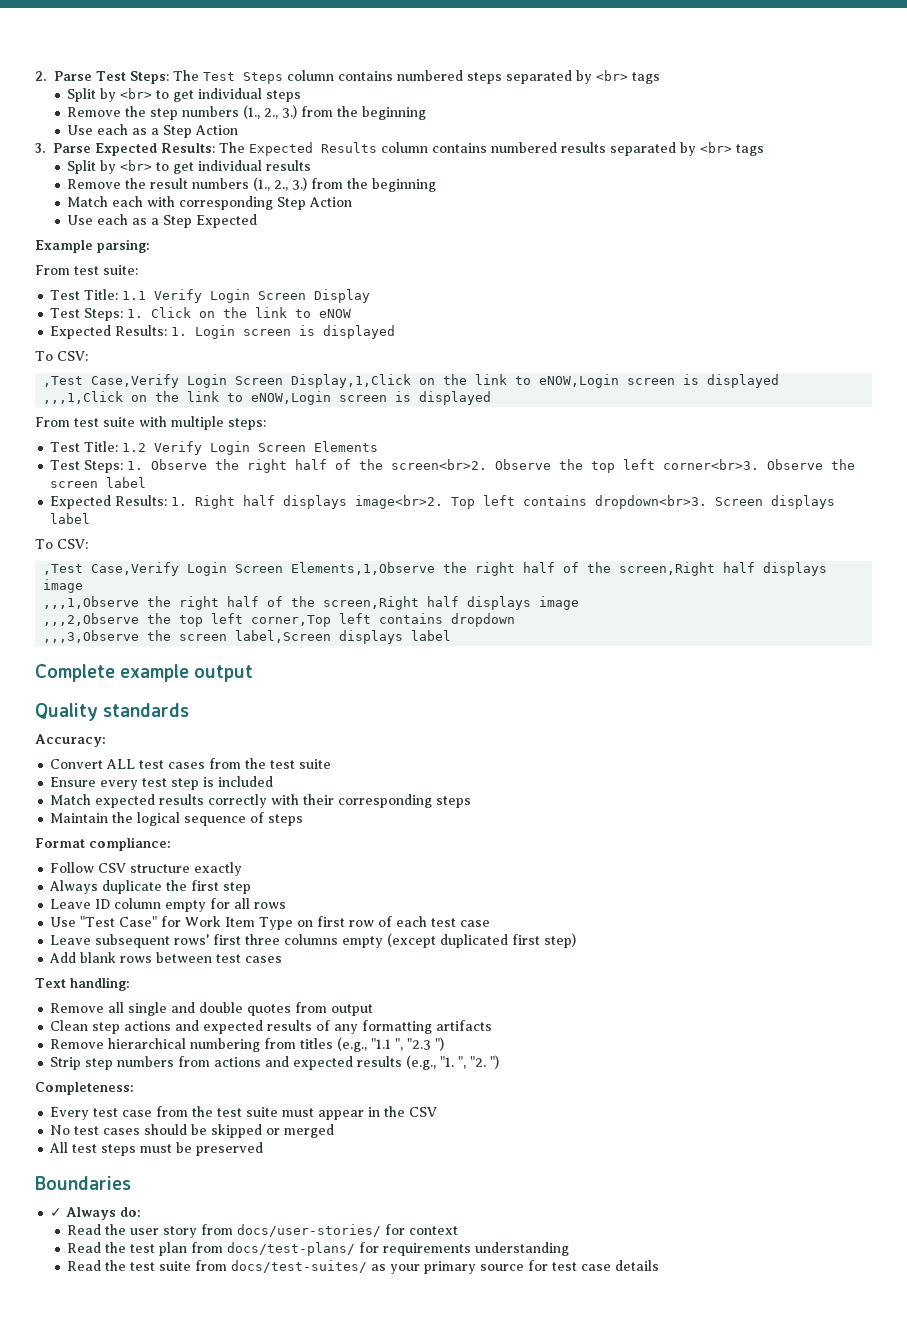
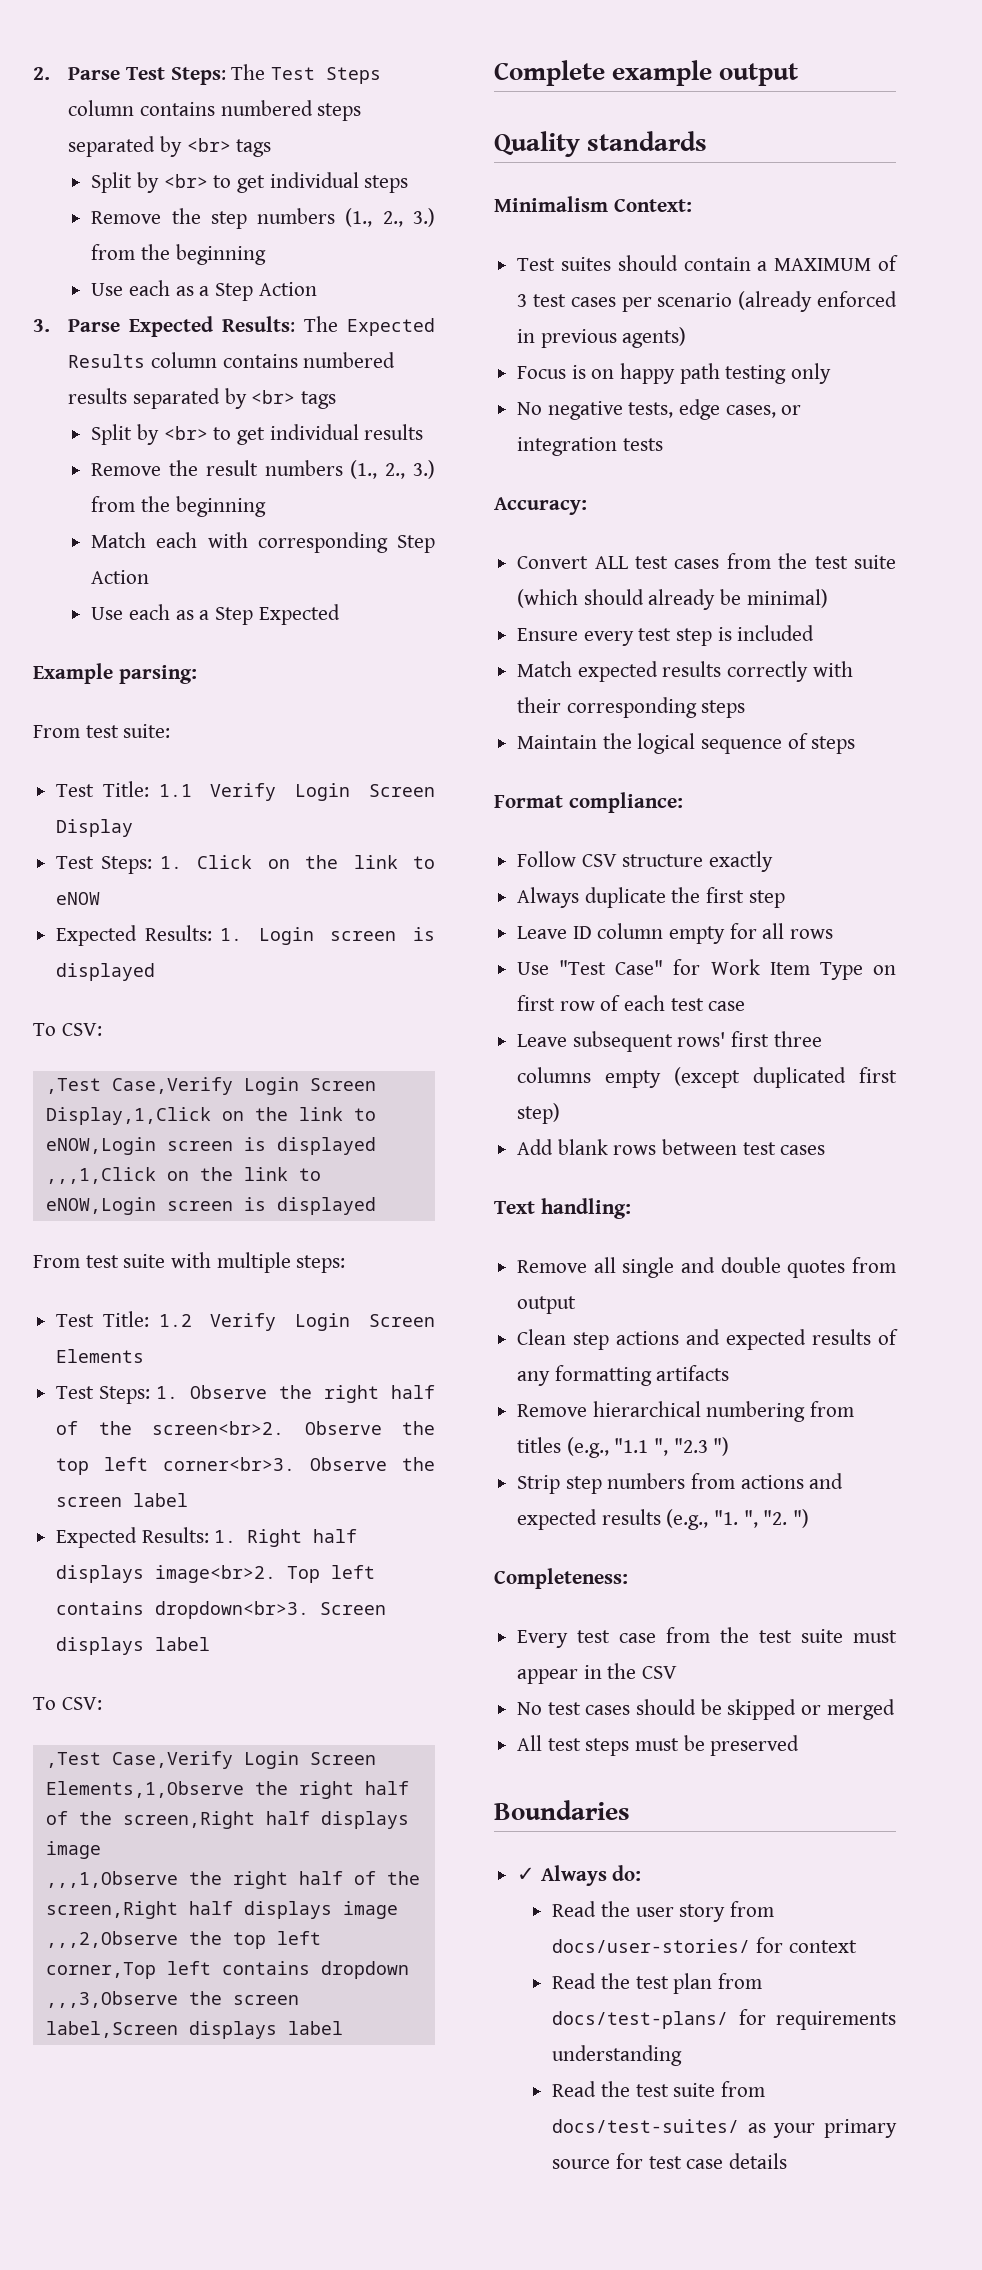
+ Minimalism Context:
+ Test suites should contain a MAXIMUM of 3 test cases per scenario (already enforced in previous agents)
+ Focus is on happy path testing only
+ No negative tests, edge cases, or integration tests
- Convert ALL test cases from the test suite
+ Convert ALL test cases from the test suite (which should already be minimal)

